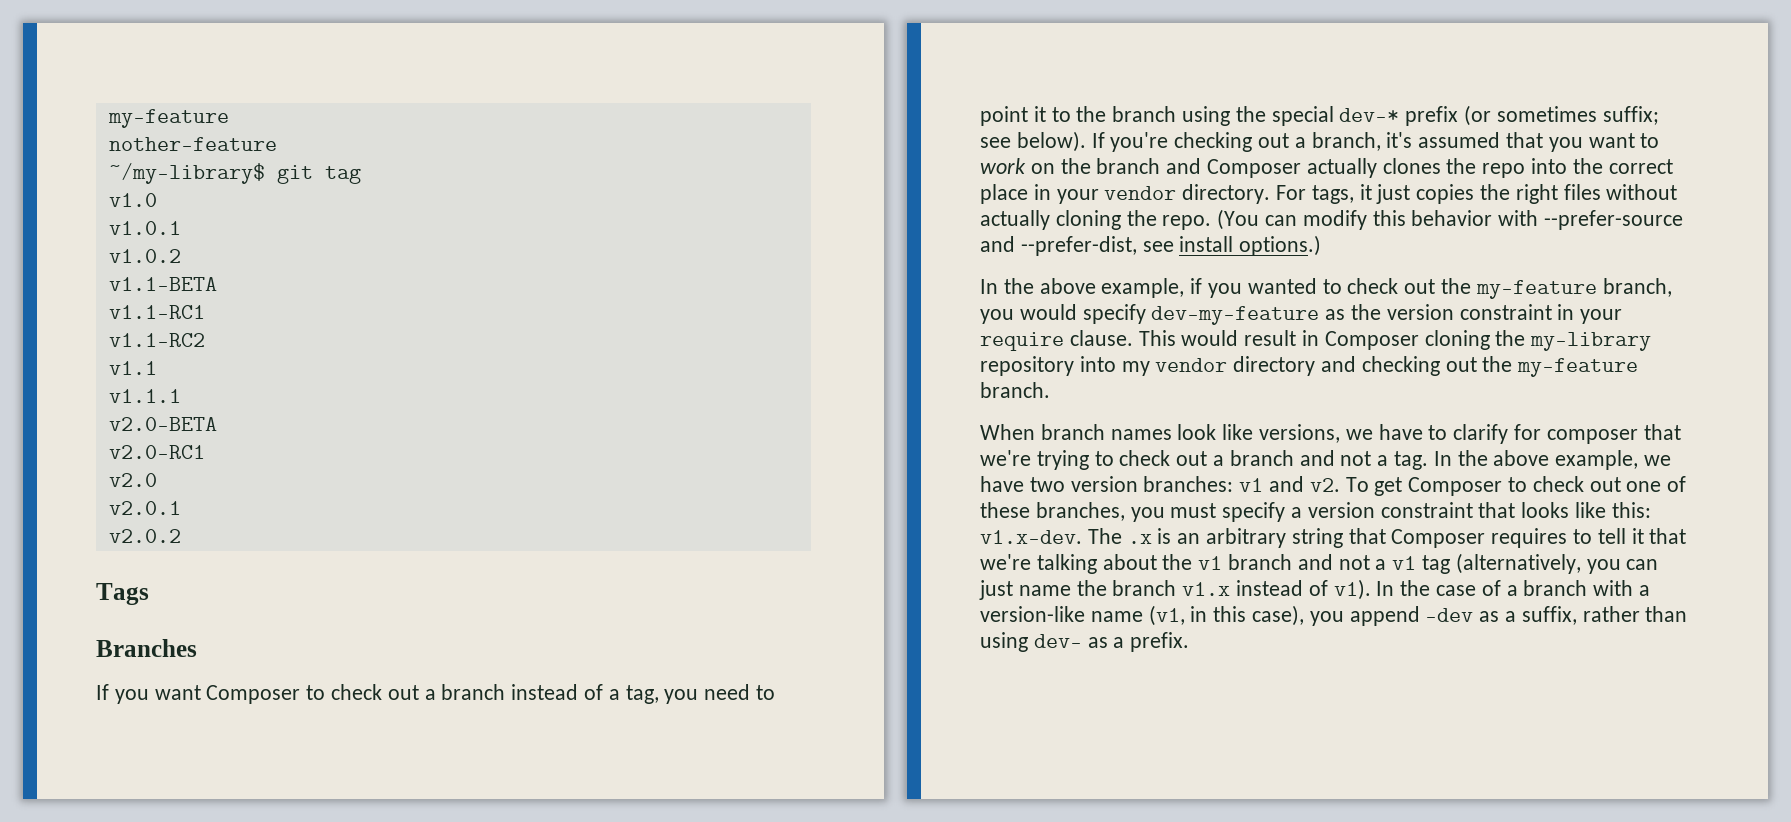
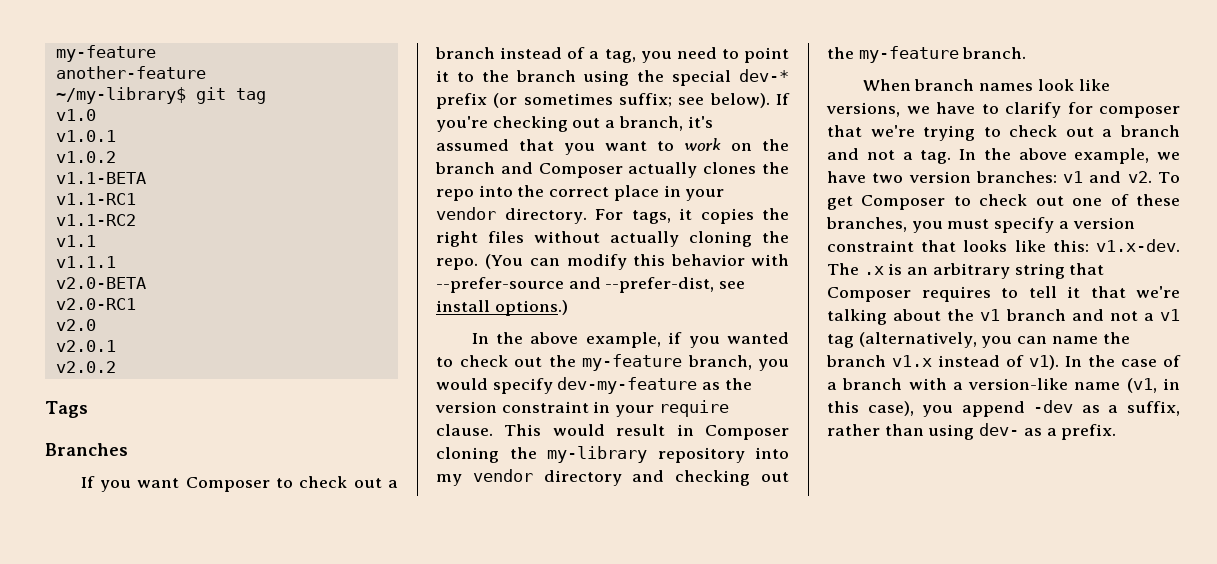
- nother-feature
+ another-feature
- For tags, it just copies the right files without actually cloning the repo.
+ For tags, it copies the right files without actually cloning the repo.
- To get Composer to check out one of these branches, you must specify a version constraint that looks like this: v1.x-dev. The .x is an arbitrary string that Composer requires to tell it that we're talking about the v1 branch and not a v1 tag (alternatively, you can just name the branch v1.x instead of v1).
+ To get Composer to check out one of these branches, you must specify a version constraint that looks like this: v1.x-dev. The .x is an arbitrary string that Composer requires to tell it that we're talking about the v1 branch and not a v1 tag (alternatively, you can name the branch v1.x instead of v1).

